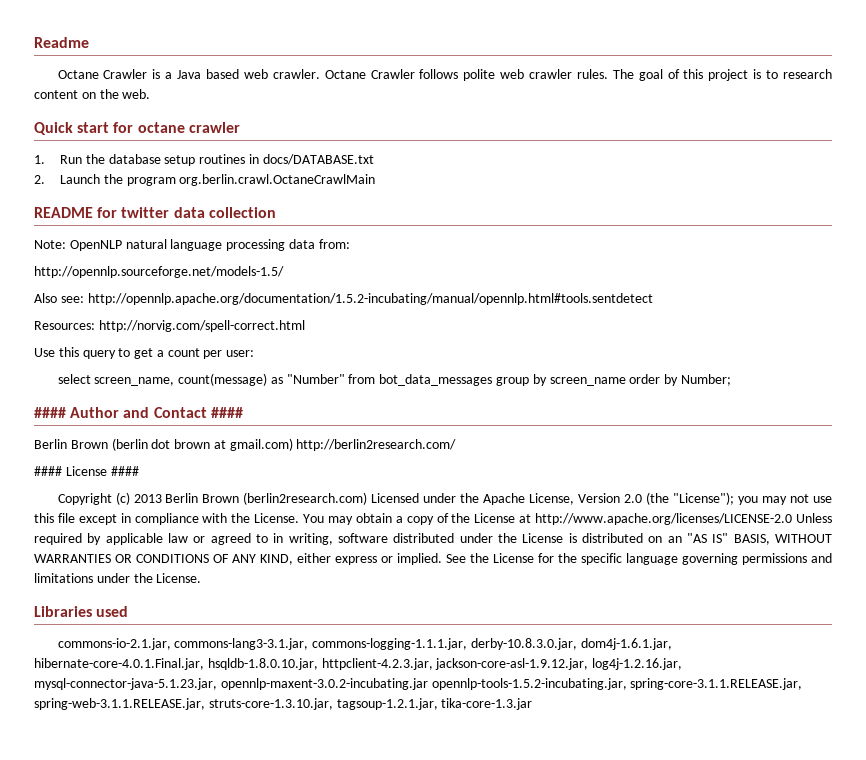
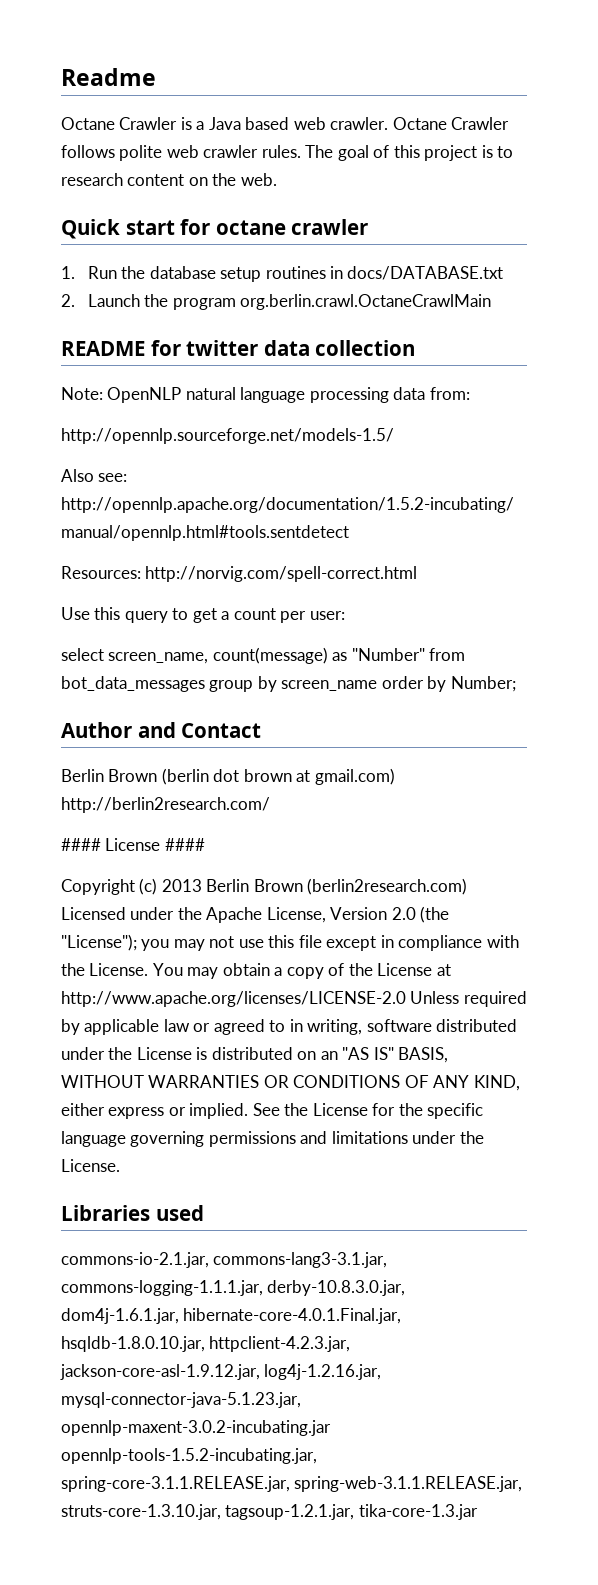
- #### Author and Contact ####
+ Author and Contact

